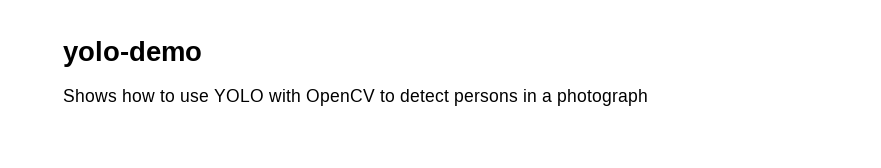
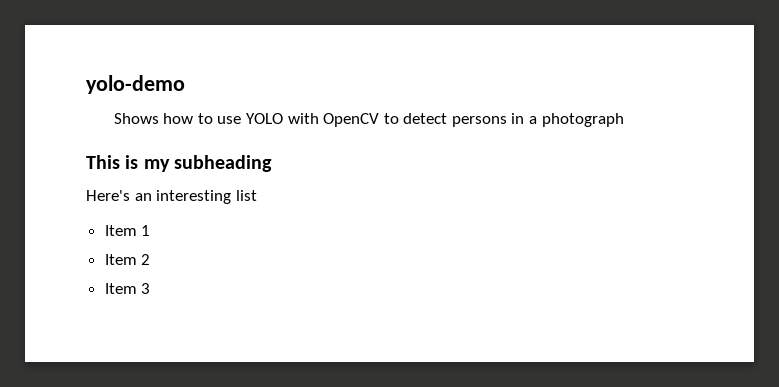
+ This is my subheading
+ Here's an interesting list
+ Item 1
+ Item 2
+ Item 3

